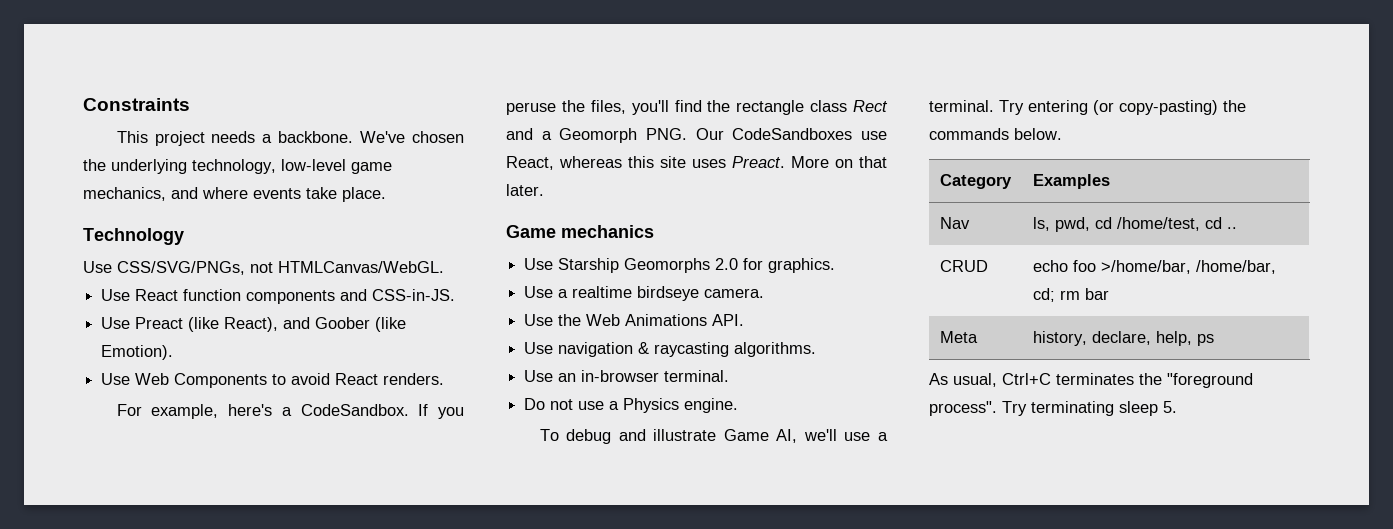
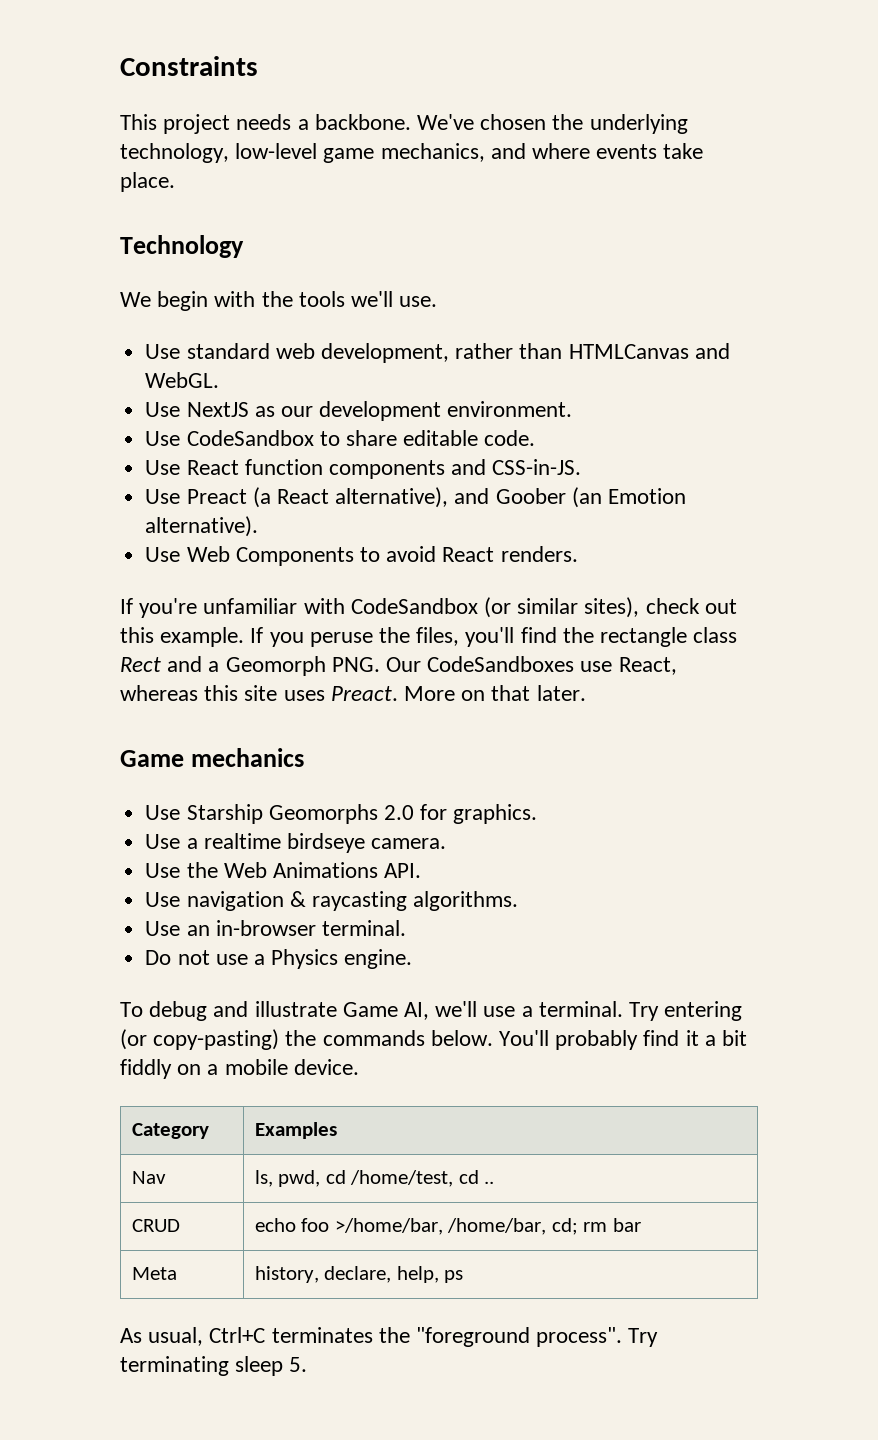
- Use CSS/SVG/PNGs, not HTMLCanvas/WebGL.
+ We begin with the tools we'll use.
+ Use standard web development, rather than HTMLCanvas and WebGL.
+ Use NextJS as our development environment.
+ Use CodeSandbox to share editable code.
- Use Preact (like React), and Goober (like Emotion).
+ Use Preact (a React alternative), and Goober (an Emotion alternative).
- For example, here's a CodeSandbox.
+ If you're unfamiliar with CodeSandbox (or similar sites), check out this example.
+ You'll probably find it a bit fiddly on a mobile device.

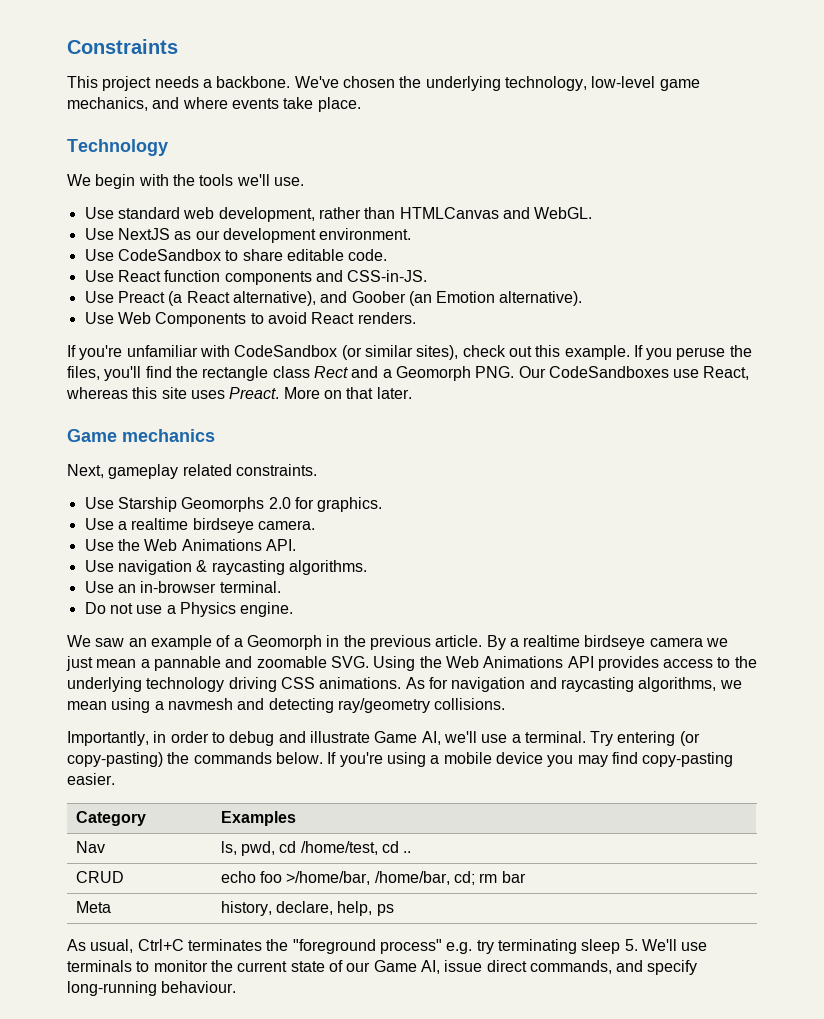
+ Next, gameplay related constraints.
- To debug and illustrate Game AI, we'll use a terminal.
+ We saw an example of a Geomorph in the previous article. By a realtime birdseye camera we just mean a pannable and zoomable SVG. Using the Web Animations API provides access to the underlying technology driving CSS animations. As for navigation and raycasting algorithms, we mean using a navmesh and detecting ray/geometry collisions.
+ Importantly, in order to debug and illustrate Game AI, we'll use a terminal.
- You'll probably find it a bit fiddly on a mobile device.
+ If you're using a mobile device you may find copy-pasting easier.
- As usual, Ctrl+C terminates the "foreground process". Try terminating sleep 5.
+ As usual, Ctrl+C terminates the "foreground process" e.g. try terminating sleep 5. We'll use terminals to monitor the current state of our Game AI, issue direct commands, and specify long-running behaviour.

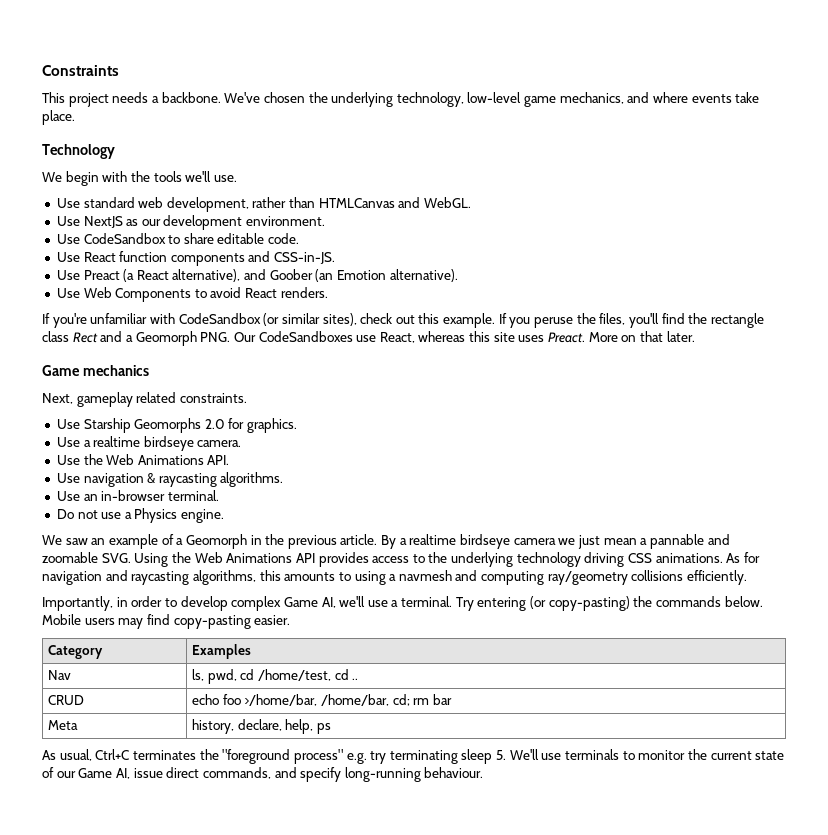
- As for navigation and raycasting algorithms, we mean using a navmesh and detecting ray/geometry collisions.
+ As for navigation and raycasting algorithms, this amounts to using a navmesh and computing ray/geometry collisions efficiently.
- Importantly, in order to debug and illustrate Game AI, we'll use a terminal.
+ Importantly, in order to develop complex Game AI, we'll use a terminal.
- If you're using a mobile device you may find copy-pasting easier.
+ Mobile users may find copy-pasting easier.

